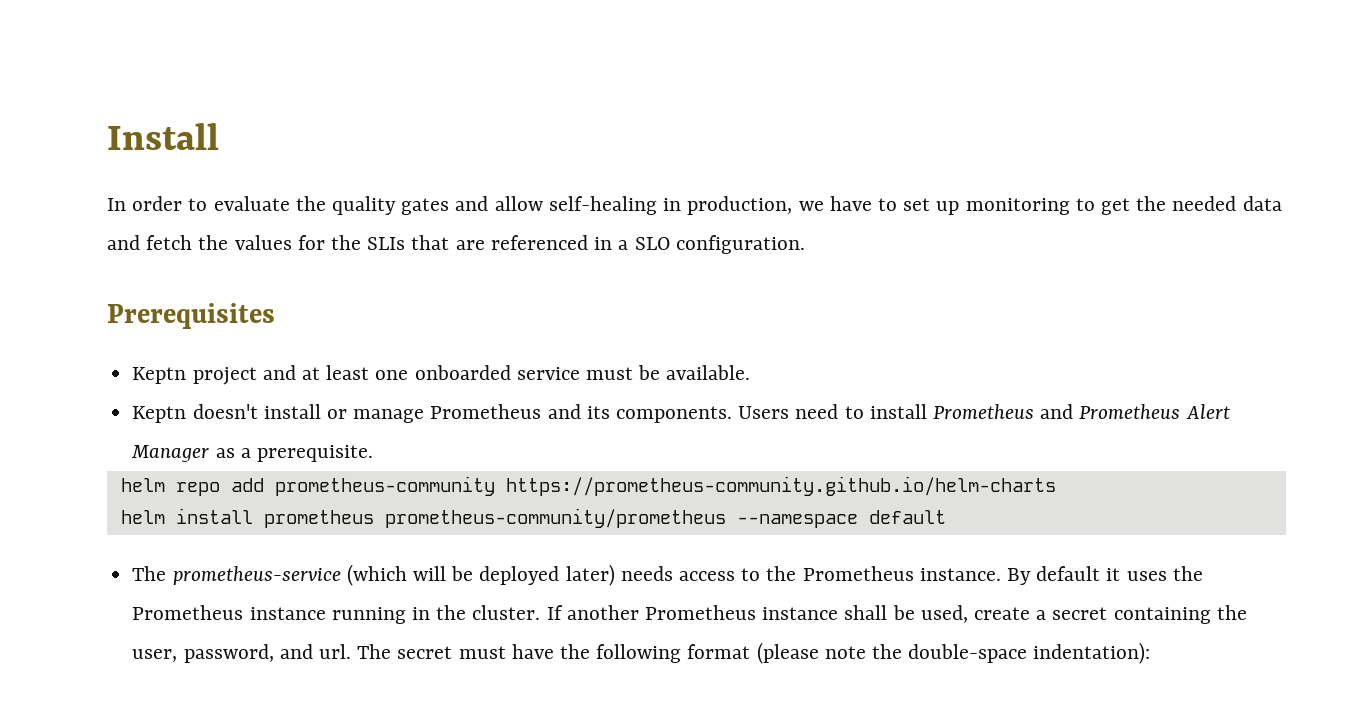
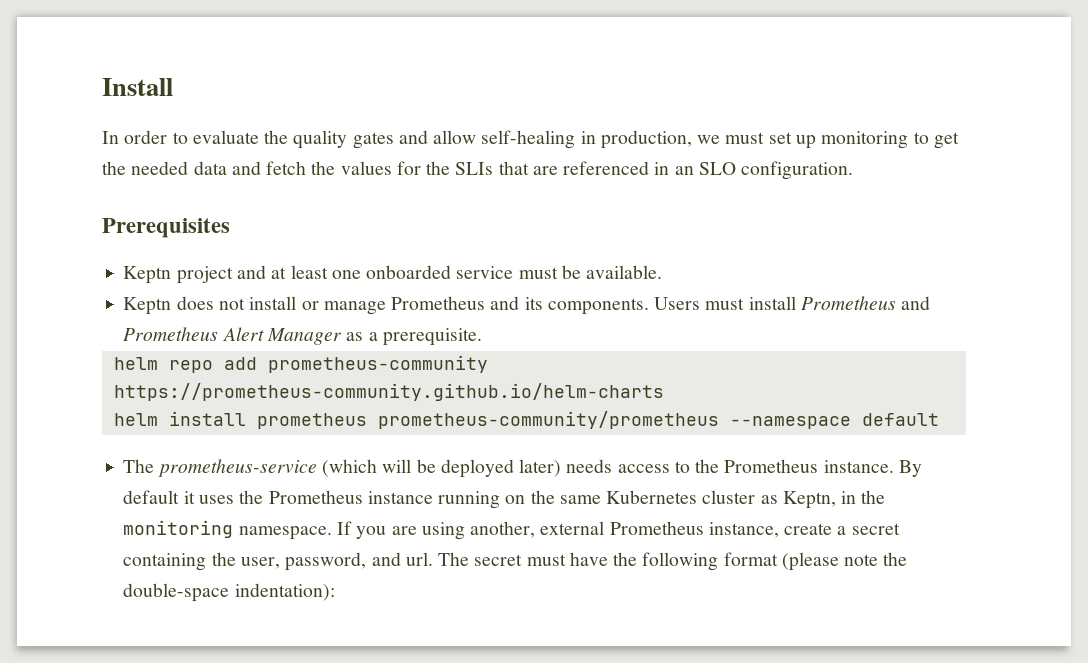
- In order to evaluate the quality gates and allow self-healing in production, we have to set up monitoring to get the needed data and fetch the values for the SLIs that are referenced in a SLO configuration.
+ In order to evaluate the quality gates and allow self-healing in production, we must set up monitoring to get the needed data and fetch the values for the SLIs that are referenced in an SLO configuration.
- Keptn doesn't install or manage Prometheus and its components.
+ Keptn does not install or manage Prometheus and its components.
- Users need to install Prometheus and Prometheus Alert Manager as a prerequisite.
+ Users must install Prometheus and Prometheus Alert Manager as a prerequisite.
- By default it uses the Prometheus instance running in the cluster. If another Prometheus instance shall be used, create a secret containing the user, password, and url.
+ By default it uses the Prometheus instance running on the same Kubernetes cluster as Keptn, in the monitoring namespace. If you are using another, external Prometheus instance, create a secret containing the user, password, and url.

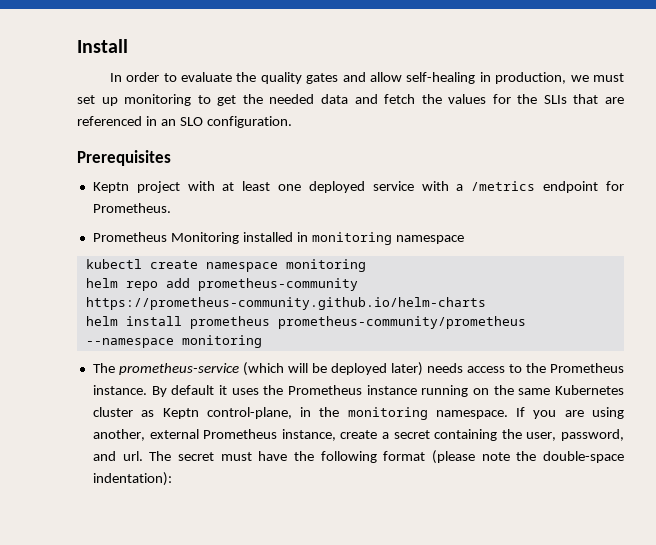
- Keptn project and at least one onboarded service must be available.
- Keptn does not install or manage Prometheus and its components. Users must install Prometheus and Prometheus Alert Manager as a prerequisite.
+ Keptn project with at least one deployed service with a /metrics endpoint for Prometheus.
+ Prometheus Monitoring installed in monitoring namespace
+ kubectl create namespace monitoring
- helm install prometheus prometheus-community/prometheus --namespace default
+ helm install prometheus prometheus-community/prometheus --namespace monitoring
- By default it uses the Prometheus instance running on the same Kubernetes cluster as Keptn, in the monitoring namespace.
+ By default it uses the Prometheus instance running on the same Kubernetes cluster as Keptn control-plane, in the monitoring namespace.

